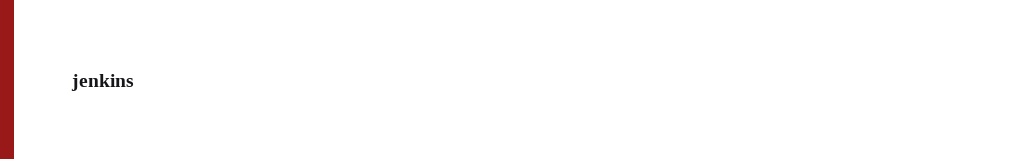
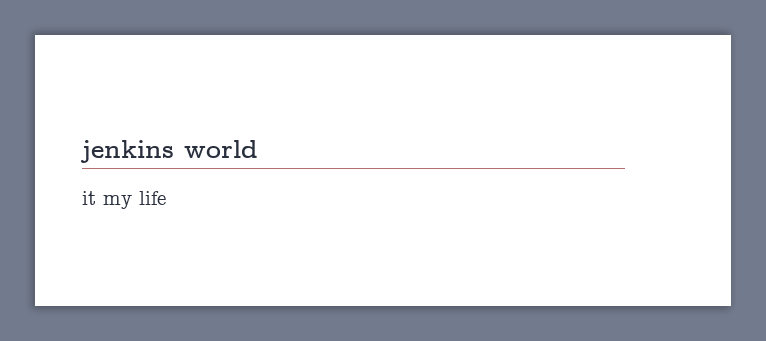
- jenkins
+ jenkins world
+ it my life

